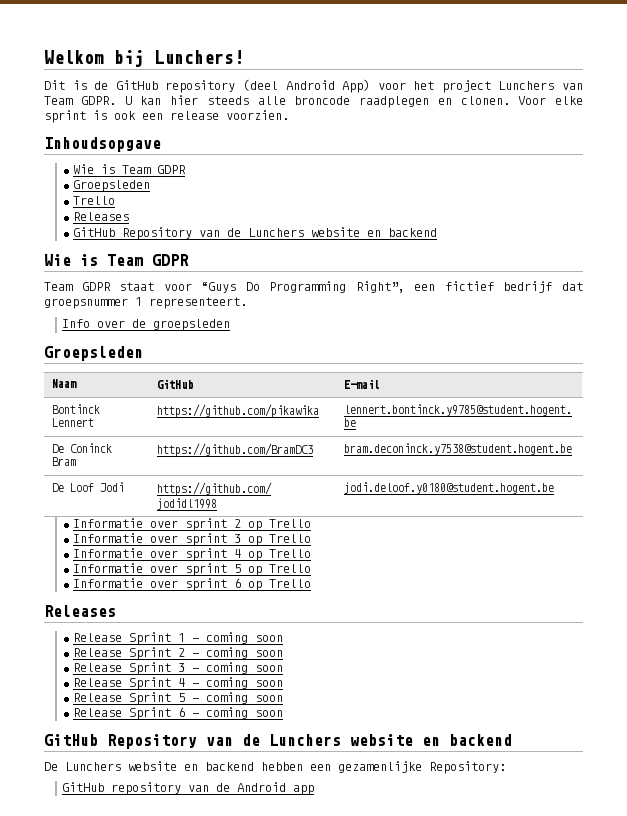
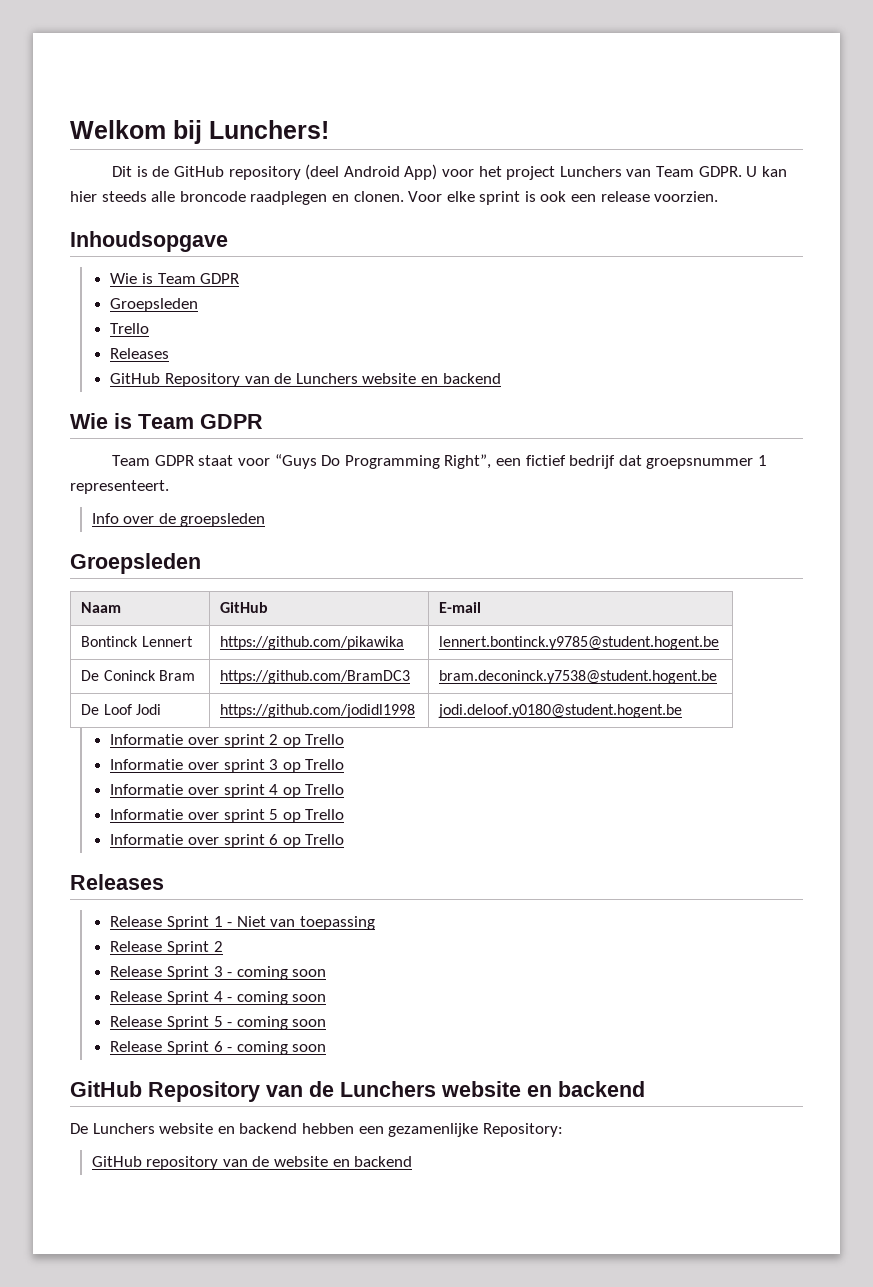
- Release Sprint 1 - coming soon
+ Release Sprint 1 - Niet van toepassing
- Release Sprint 2 - coming soon
+ Release Sprint 2
- GitHub repository van de Android app
+ GitHub repository van de website en backend

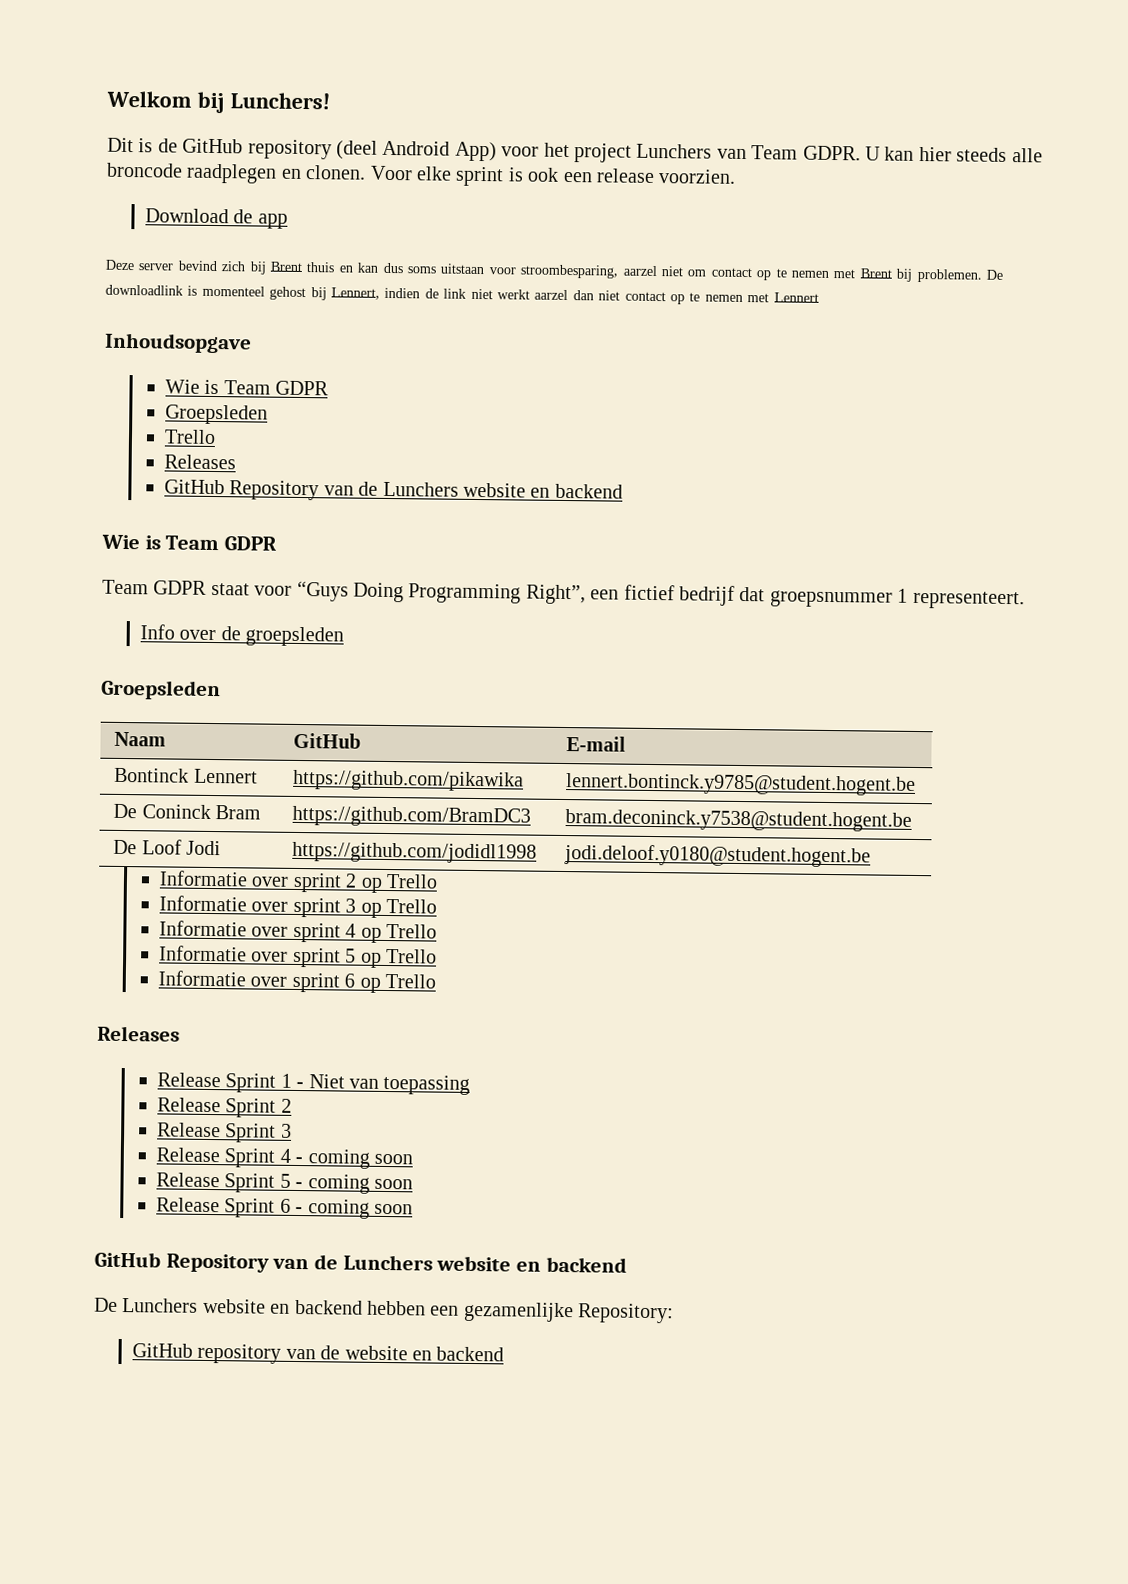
+ Download de app
+ Deze server bevind zich bij Brent thuis en kan dus soms uitstaan voor stroombesparing, aarzel niet om contact op te nemen met Brent bij problemen. De downloadlink is momenteel gehost bij Lennert, indien de link niet werkt aarzel dan niet contact op te nemen met Lennert
- Team GDPR staat voor “Guys Do Programming Right”, een fictief bedrijf dat groepsnummer 1 representeert.
+ Team GDPR staat voor “Guys Doing Programming Right”, een fictief bedrijf dat groepsnummer 1 representeert.
- Release Sprint 3 - coming soon
+ Release Sprint 3

